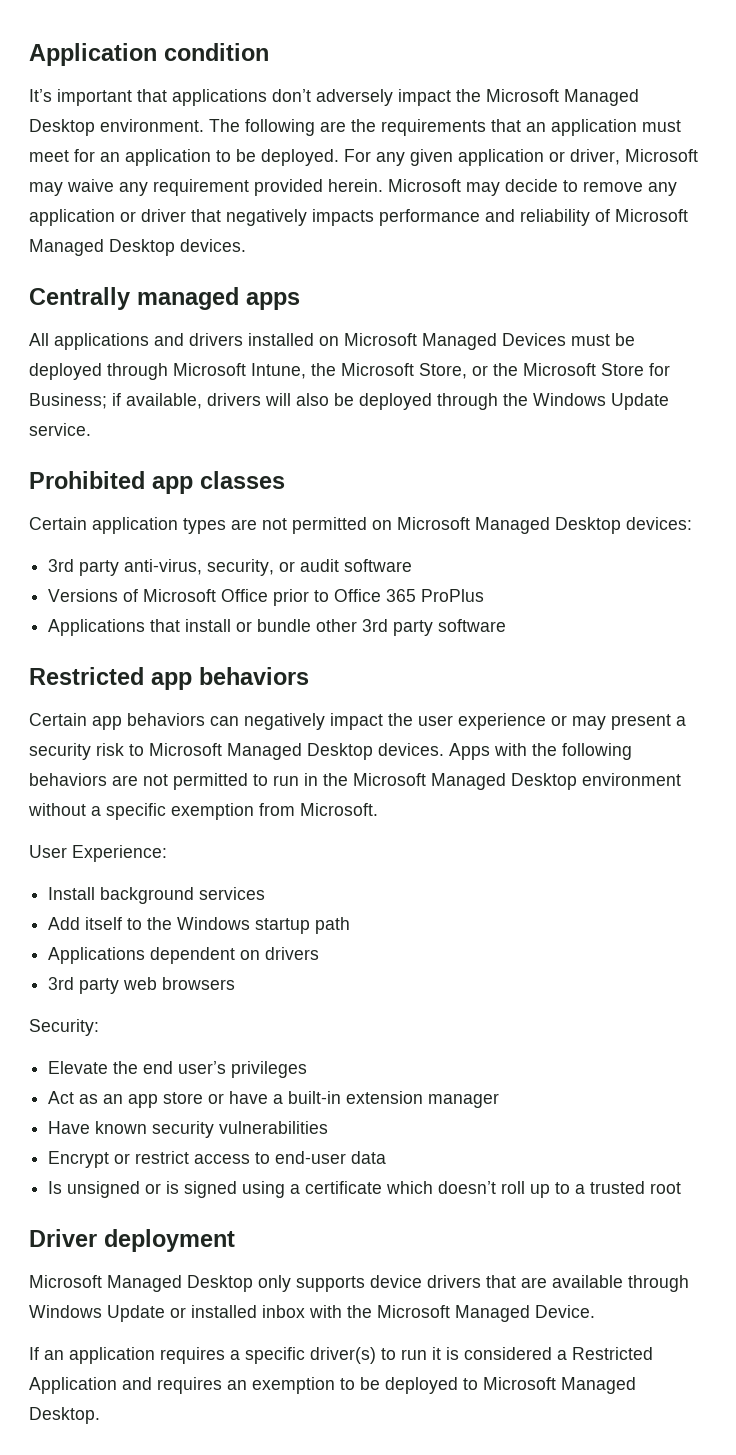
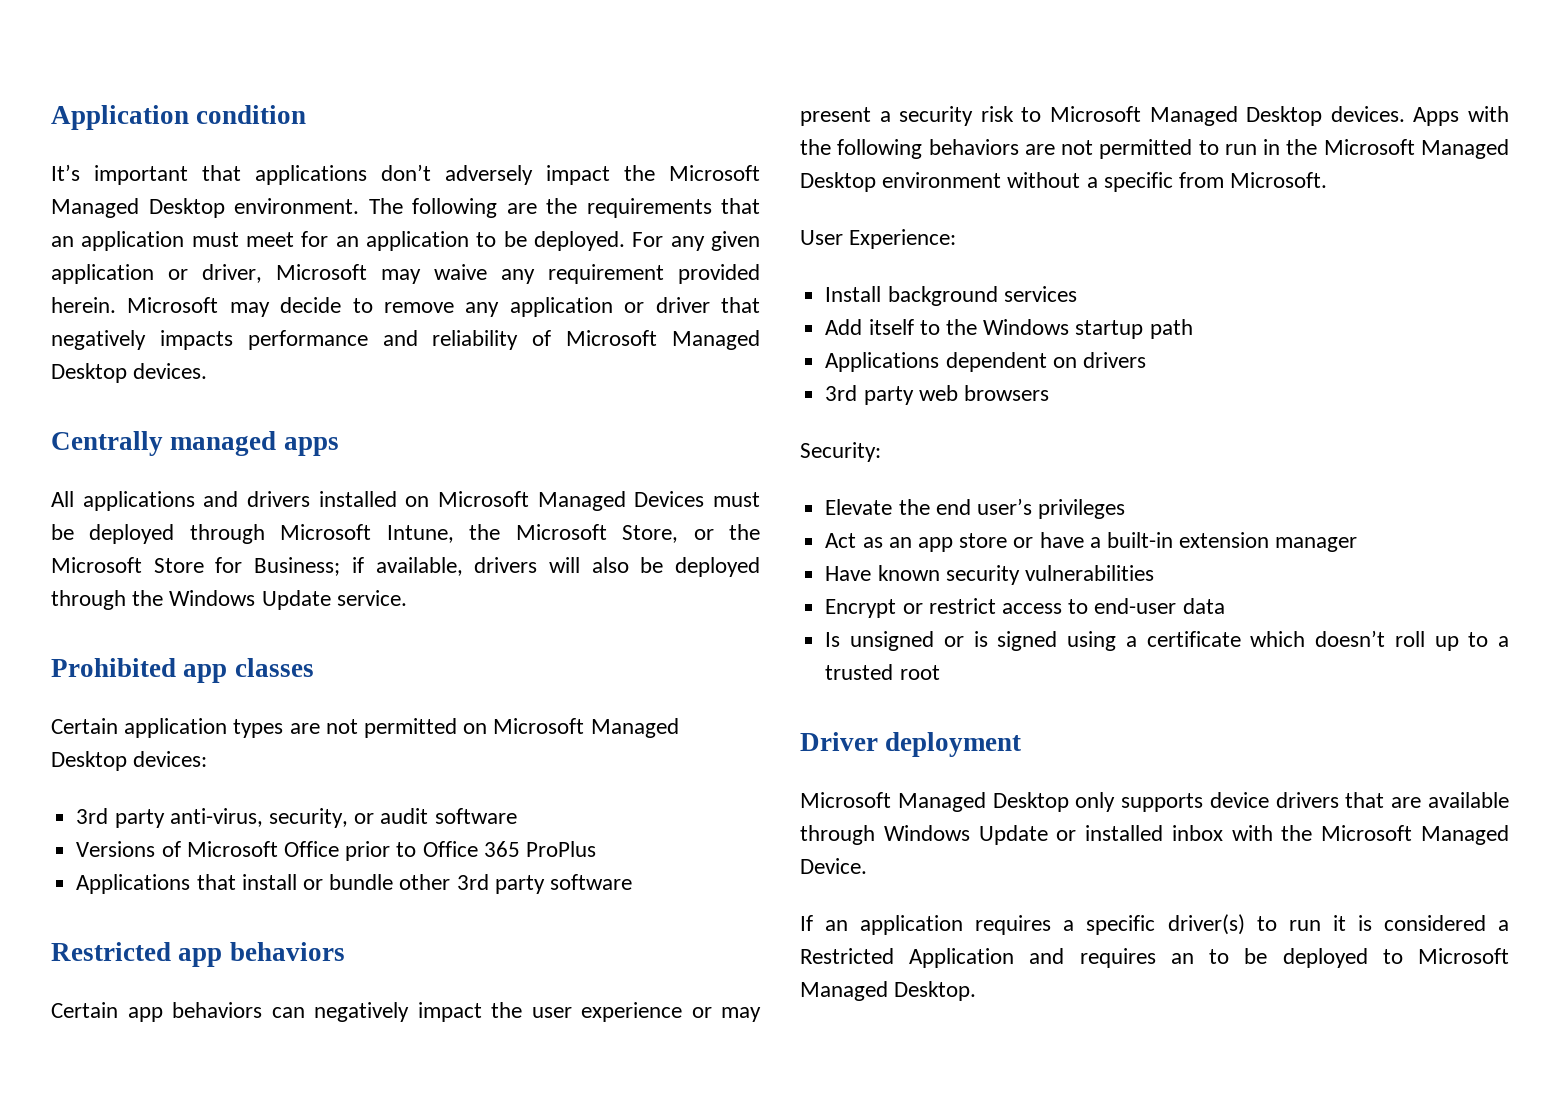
- Apps with the following behaviors are not permitted to run in the Microsoft Managed Desktop environment without a specific exemption from Microsoft.
+ Apps with the following behaviors are not permitted to run in the Microsoft Managed Desktop environment without a specific from Microsoft.
- If an application requires a specific driver(s) to run it is considered a Restricted Application and requires an exemption to be deployed to Microsoft Managed Desktop.
+ If an application requires a specific driver(s) to run it is considered a Restricted Application and requires an to be deployed to Microsoft Managed Desktop.

